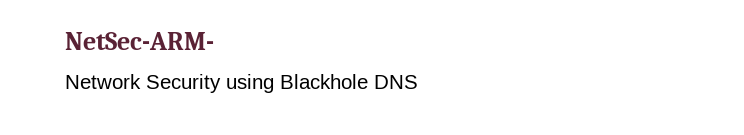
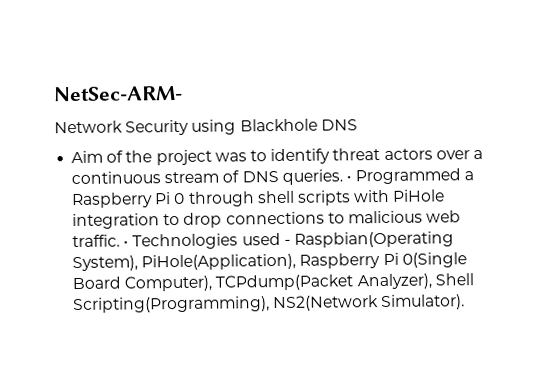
+ Aim of the project was to identify threat actors over a continuous stream of DNS queries. • Programmed a Raspberry Pi 0 through shell scripts with PiHole integration to drop connections to malicious web traffic. • Technologies used - Raspbian(Operating System), PiHole(Application), Raspberry Pi 0(Single Board Computer), TCPdump(Packet Analyzer), Shell Scripting(Programming), NS2(Network Simulator).

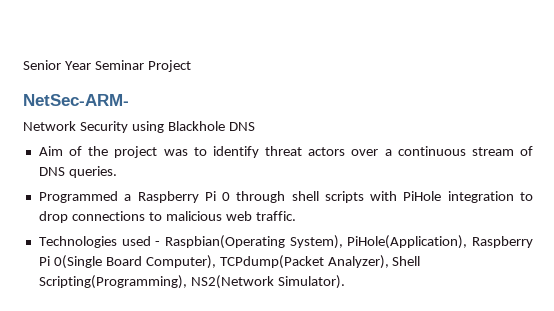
+ Senior Year Seminar Project
- Aim of the project was to identify threat actors over a continuous stream of DNS queries. • Programmed a Raspberry Pi 0 through shell scripts with PiHole integration to drop connections to malicious web traffic. • Technologies used - Raspbian(Operating System), PiHole(Application), Raspberry Pi 0(Single Board Computer), TCPdump(Packet Analyzer), Shell Scripting(Programming), NS2(Network Simulator).
+ Aim of the project was to identify threat actors over a continuous stream of DNS queries.
+ Programmed a Raspberry Pi 0 through shell scripts with PiHole integration to drop connections to malicious web traffic.
+ Technologies used - Raspbian(Operating System), PiHole(Application), Raspberry Pi 0(Single Board Computer), TCPdump(Packet Analyzer), Shell Scripting(Programming), NS2(Network Simulator).

